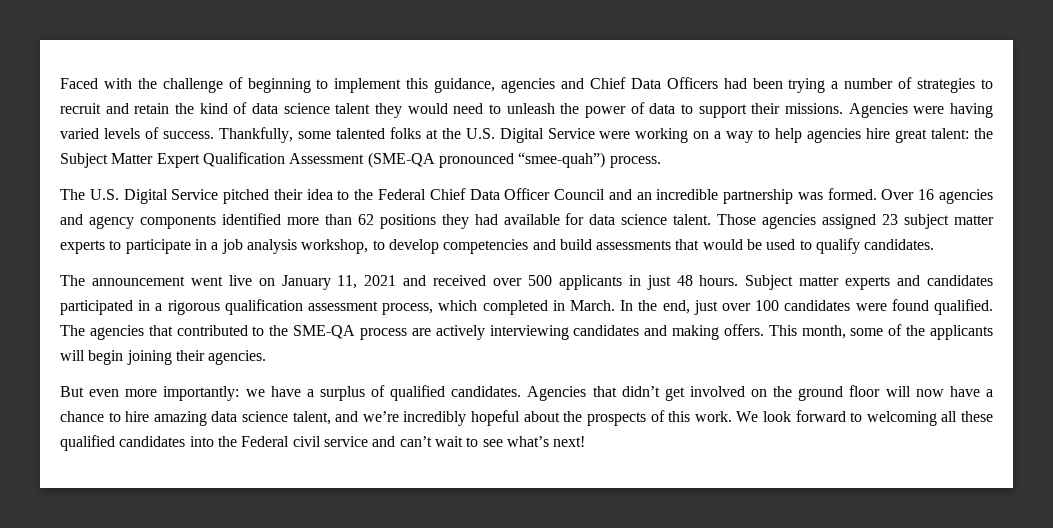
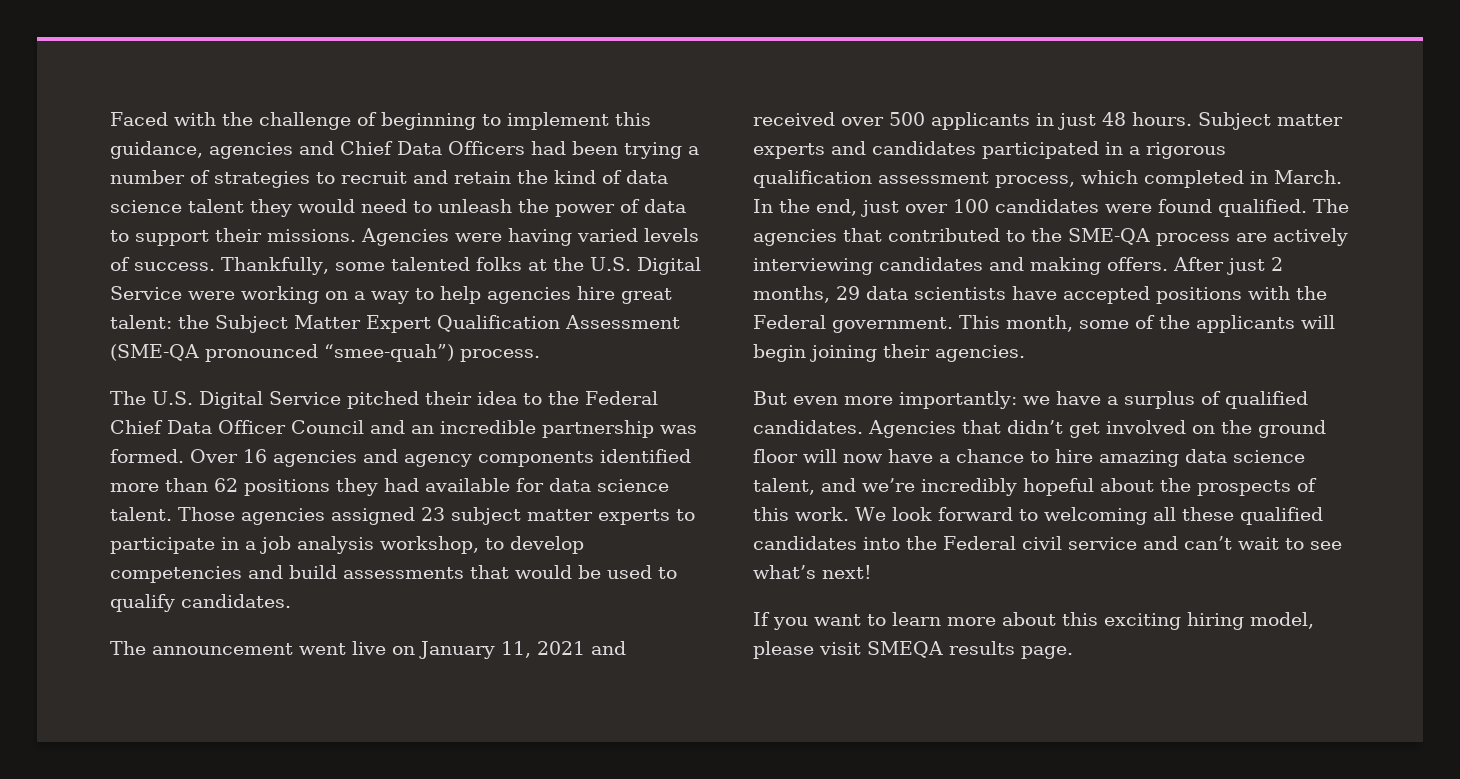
+ After just 2 months, 29 data scientists have accepted positions with the Federal government.
+ If you want to learn more about this exciting hiring model, please visit SMEQA results page.

